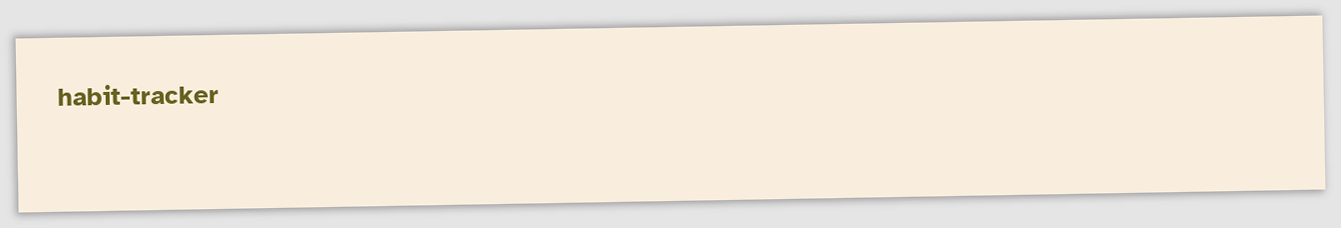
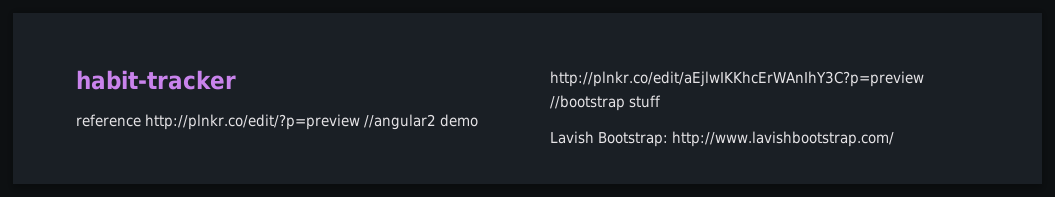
+ reference http://plnkr.co/edit/?p=preview //angular2 demo http://plnkr.co/edit/aEjlwIKKhcErWAnIhY3C?p=preview //bootstrap stuff
+ Lavish Bootstrap: http://www.lavishbootstrap.com/

